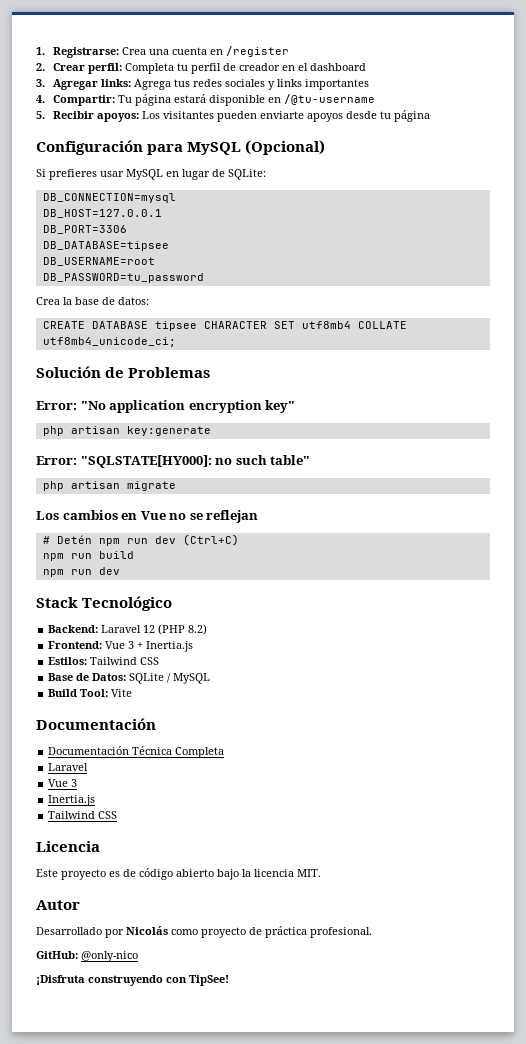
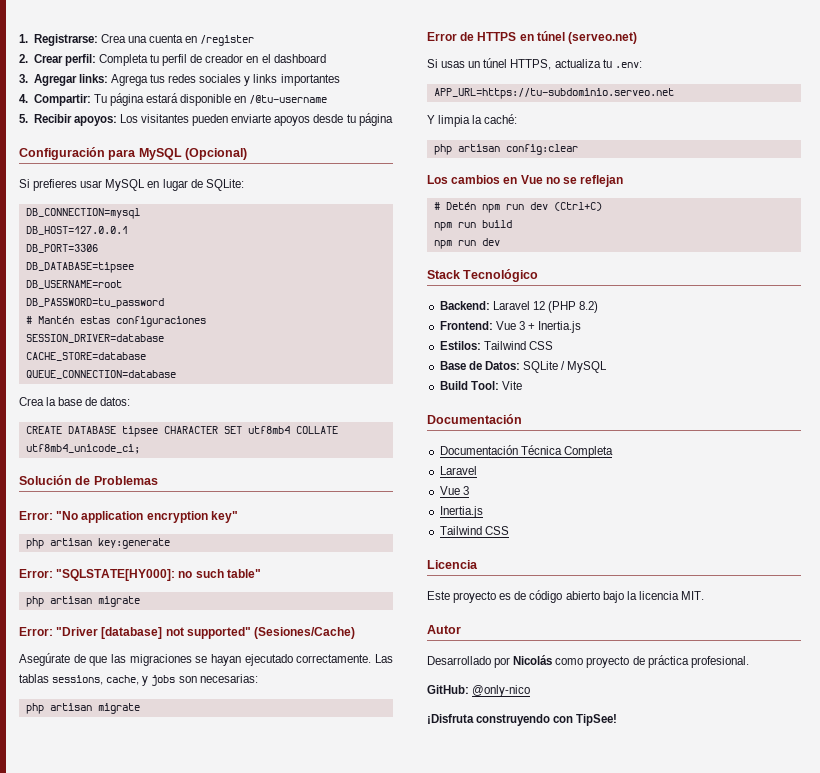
+ # Mantén estas configuraciones
+ SESSION_DRIVER=database
+ CACHE_STORE=database
+ QUEUE_CONNECTION=database
+ Error: "Driver [database] not supported" (Sesiones/Cache)
+ Asegúrate de que las migraciones se hayan ejecutado correctamente. Las tablas sessions, cache, y jobs son necesarias:
+ php artisan migrate
+ Error de HTTPS en túnel (serveo.net)
+ Si usas un túnel HTTPS, actualiza tu .env:
+ APP_URL=https://tu-subdominio.serveo.net
+ Y limpia la caché:
+ php artisan config:clear

